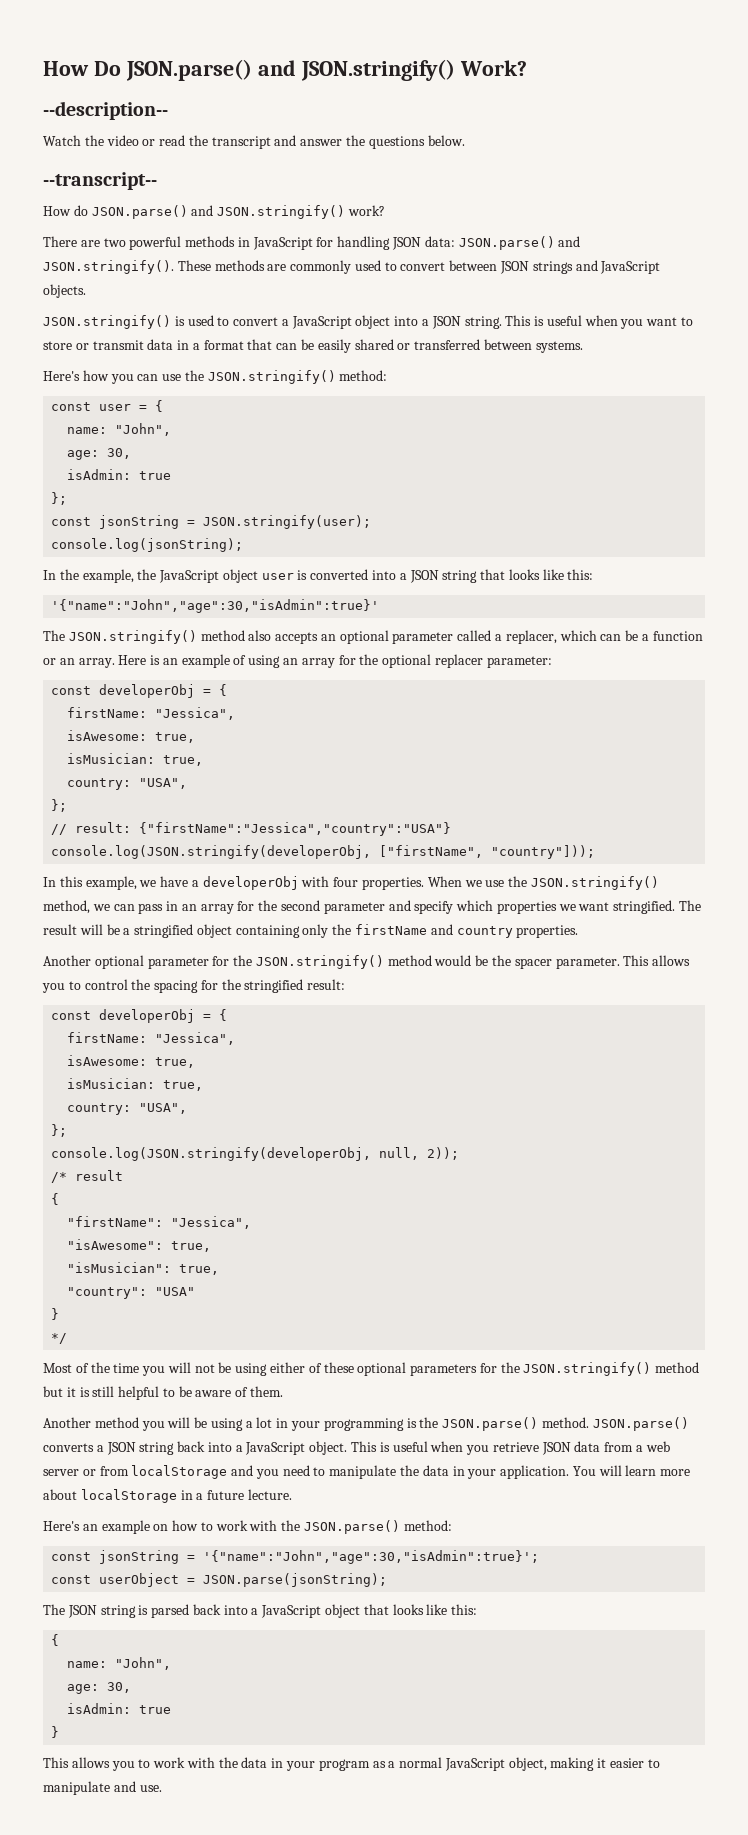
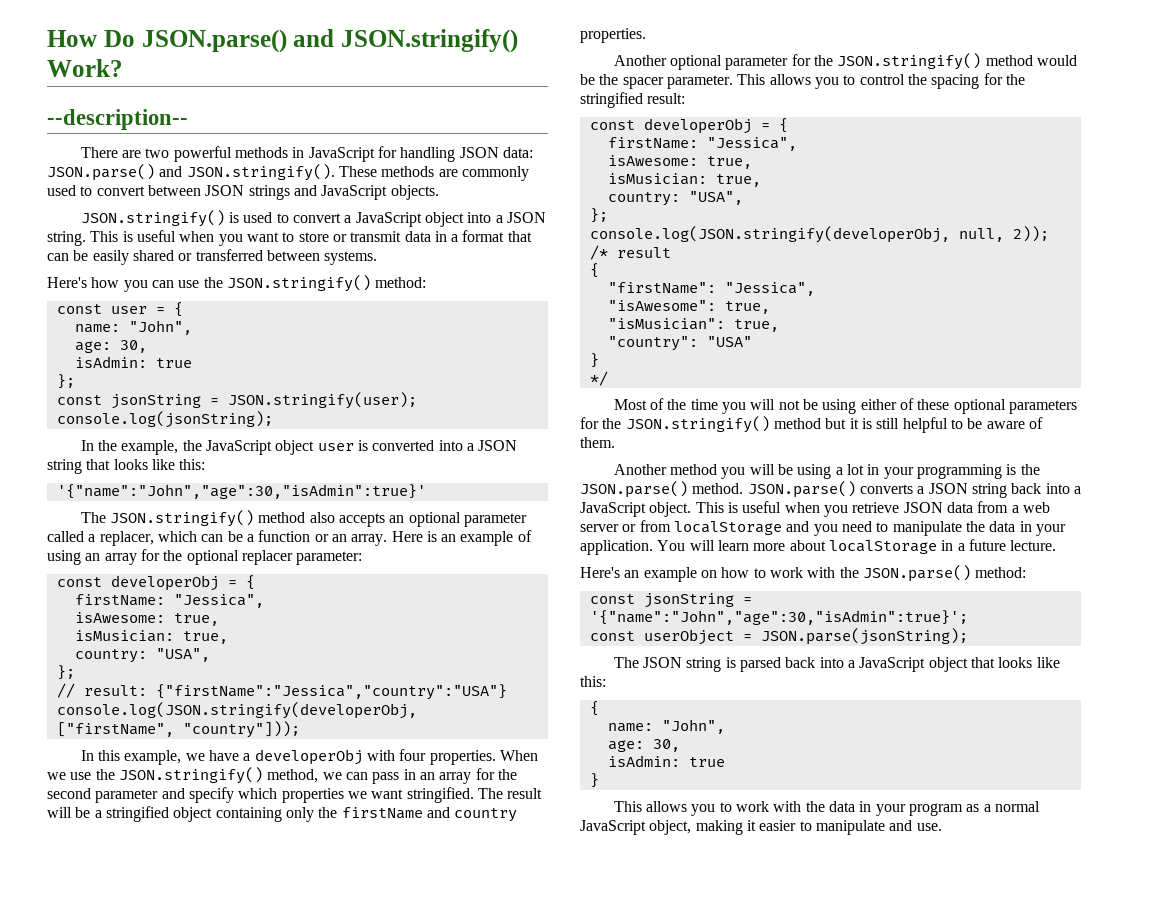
- Watch the video or read the transcript and answer the questions below.
- --transcript--
- How do JSON.parse() and JSON.stringify() work?

